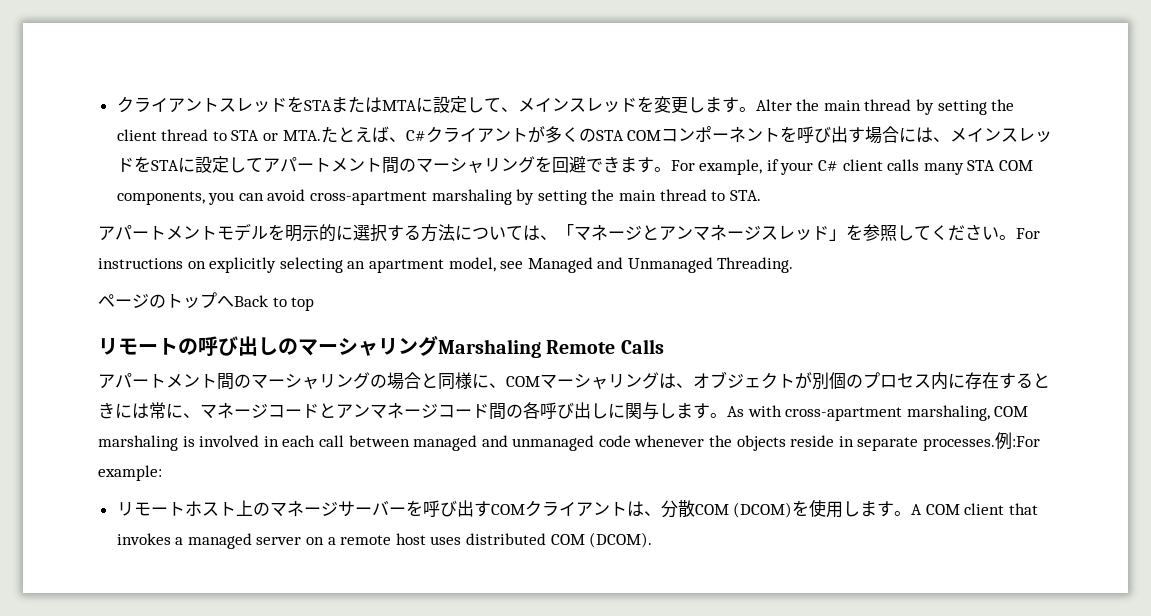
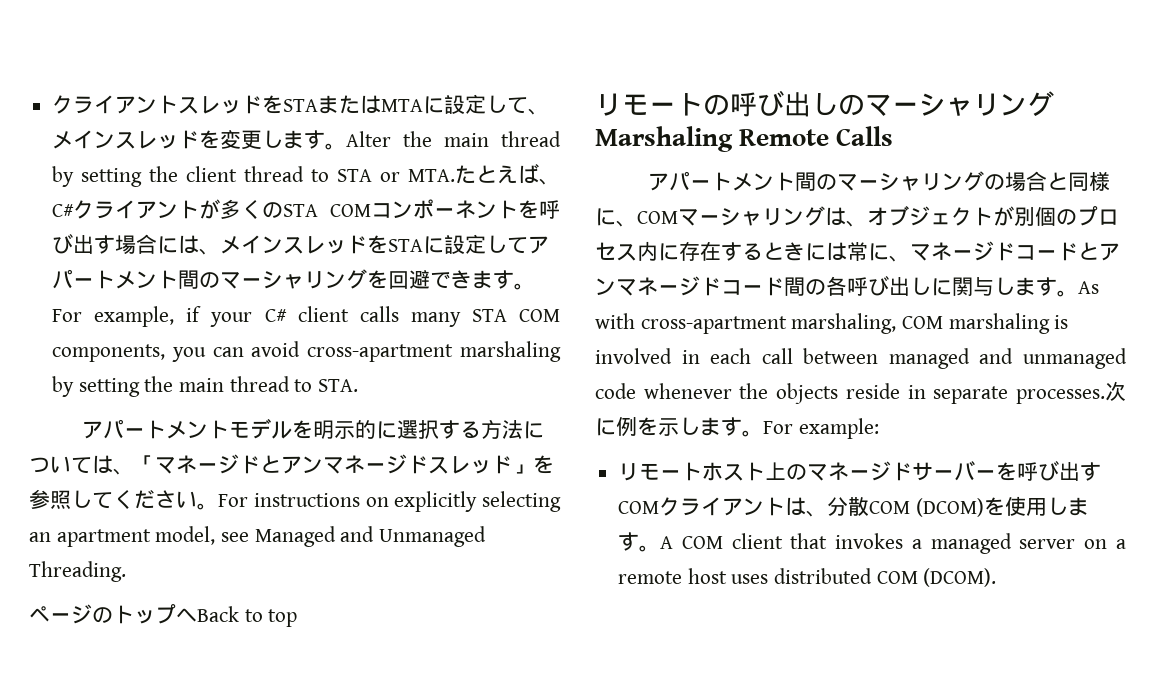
- アパートメントモデルを明示的に選択する方法については、「マネージとアンマネージスレッド」を参照してください。
+ アパートメントモデルを明示的に選択する方法については、「マネージドとアンマネージドスレッド」を参照してください。
- アパートメント間のマーシャリングの場合と同様に、COMマーシャリングは、オブジェクトが別個のプロセス内に存在するときには常に、マネージコードとアンマネージコード間の各呼び出しに関与します。
+ アパートメント間のマーシャリングの場合と同様に、COMマーシャリングは、オブジェクトが別個のプロセス内に存在するときには常に、マネージドコードとアンマネージドコード間の各呼び出しに関与します。
- 例:For example:
+ 次に例を示します。For example:
- リモートホスト上のマネージサーバーを呼び出すCOMクライアントは、分散COM (DCOM)を使用します。
+ リモートホスト上のマネージドサーバーを呼び出すCOMクライアントは、分散COM (DCOM)を使用します。

